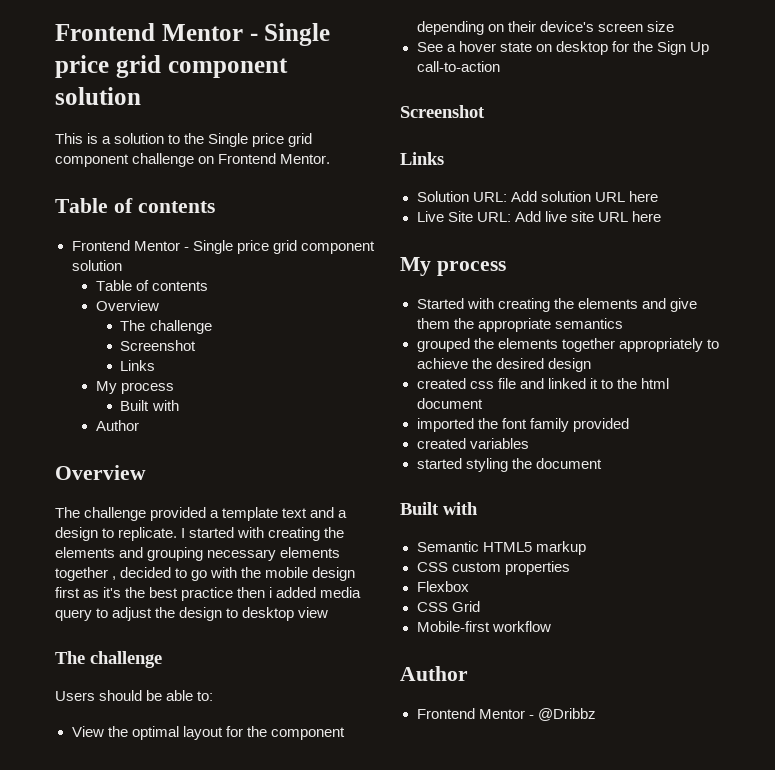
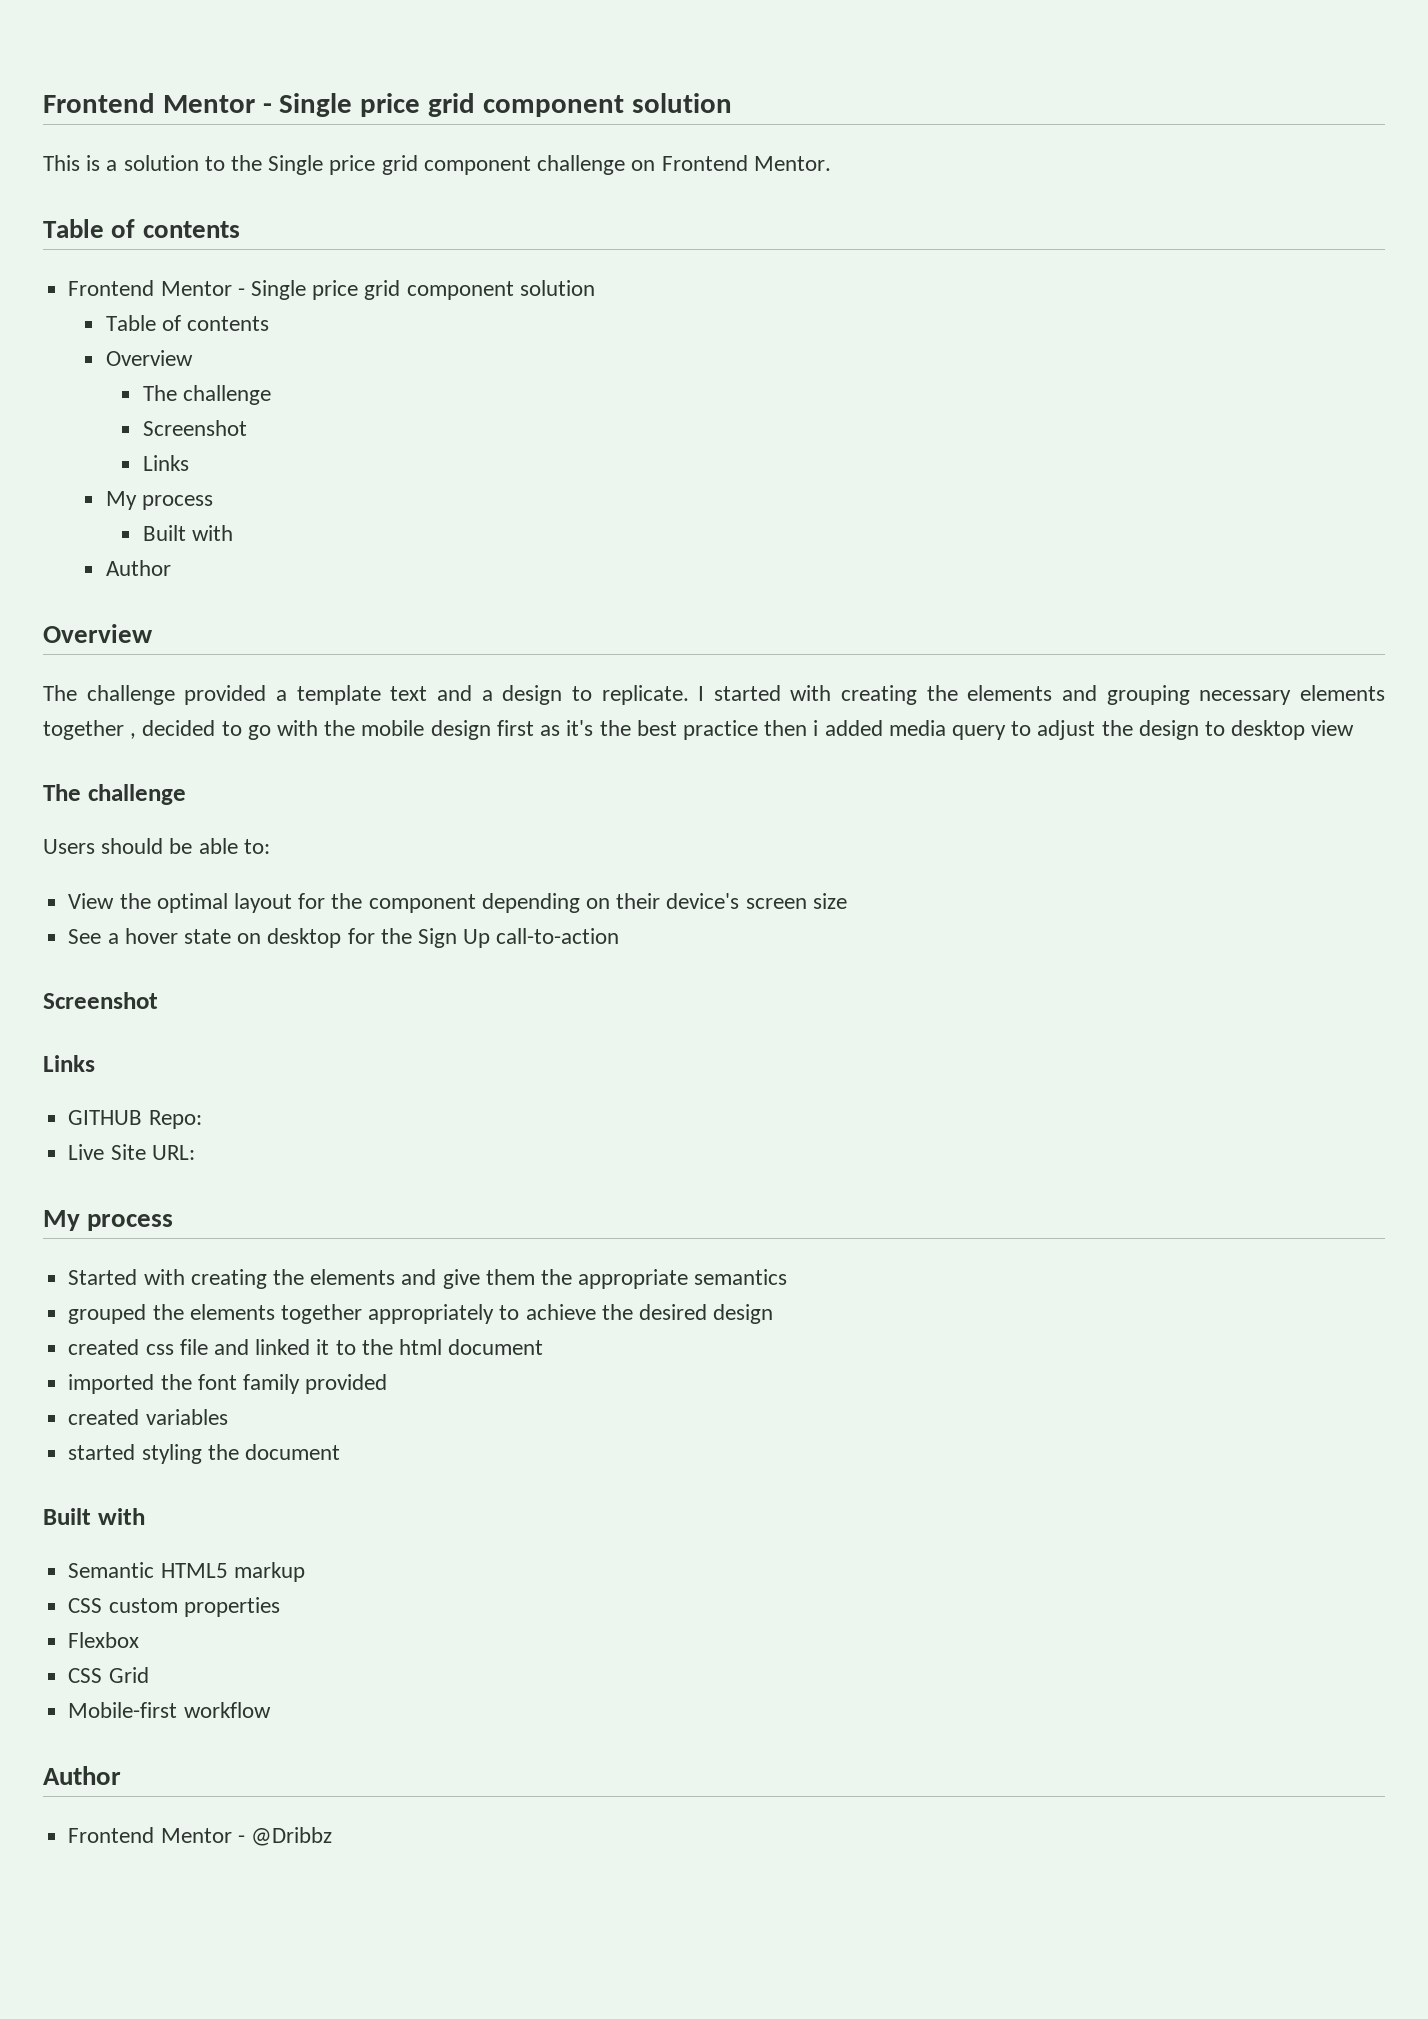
- Solution URL: Add solution URL here
- Live Site URL: Add live site URL here
+ GITHUB Repo:
+ Live Site URL:

